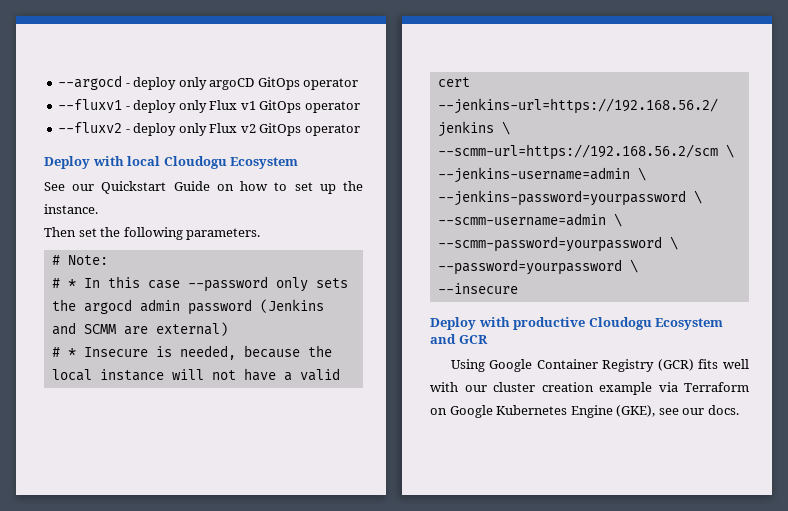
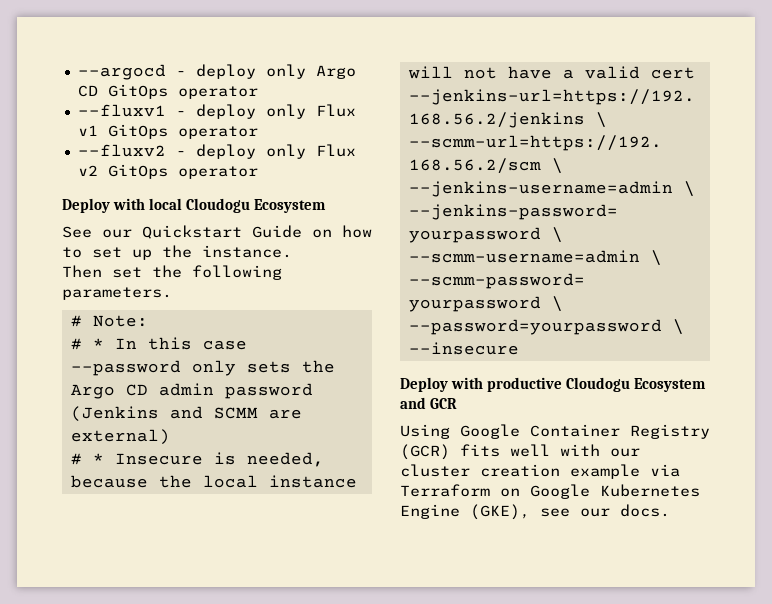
- --argocd - deploy only argoCD GitOps operator
+ --argocd - deploy only Argo CD GitOps operator
- # * In this case --password only sets the argocd admin password (Jenkins and SCMM are external)
+ # * In this case --password only sets the Argo CD admin password (Jenkins and SCMM are external)

